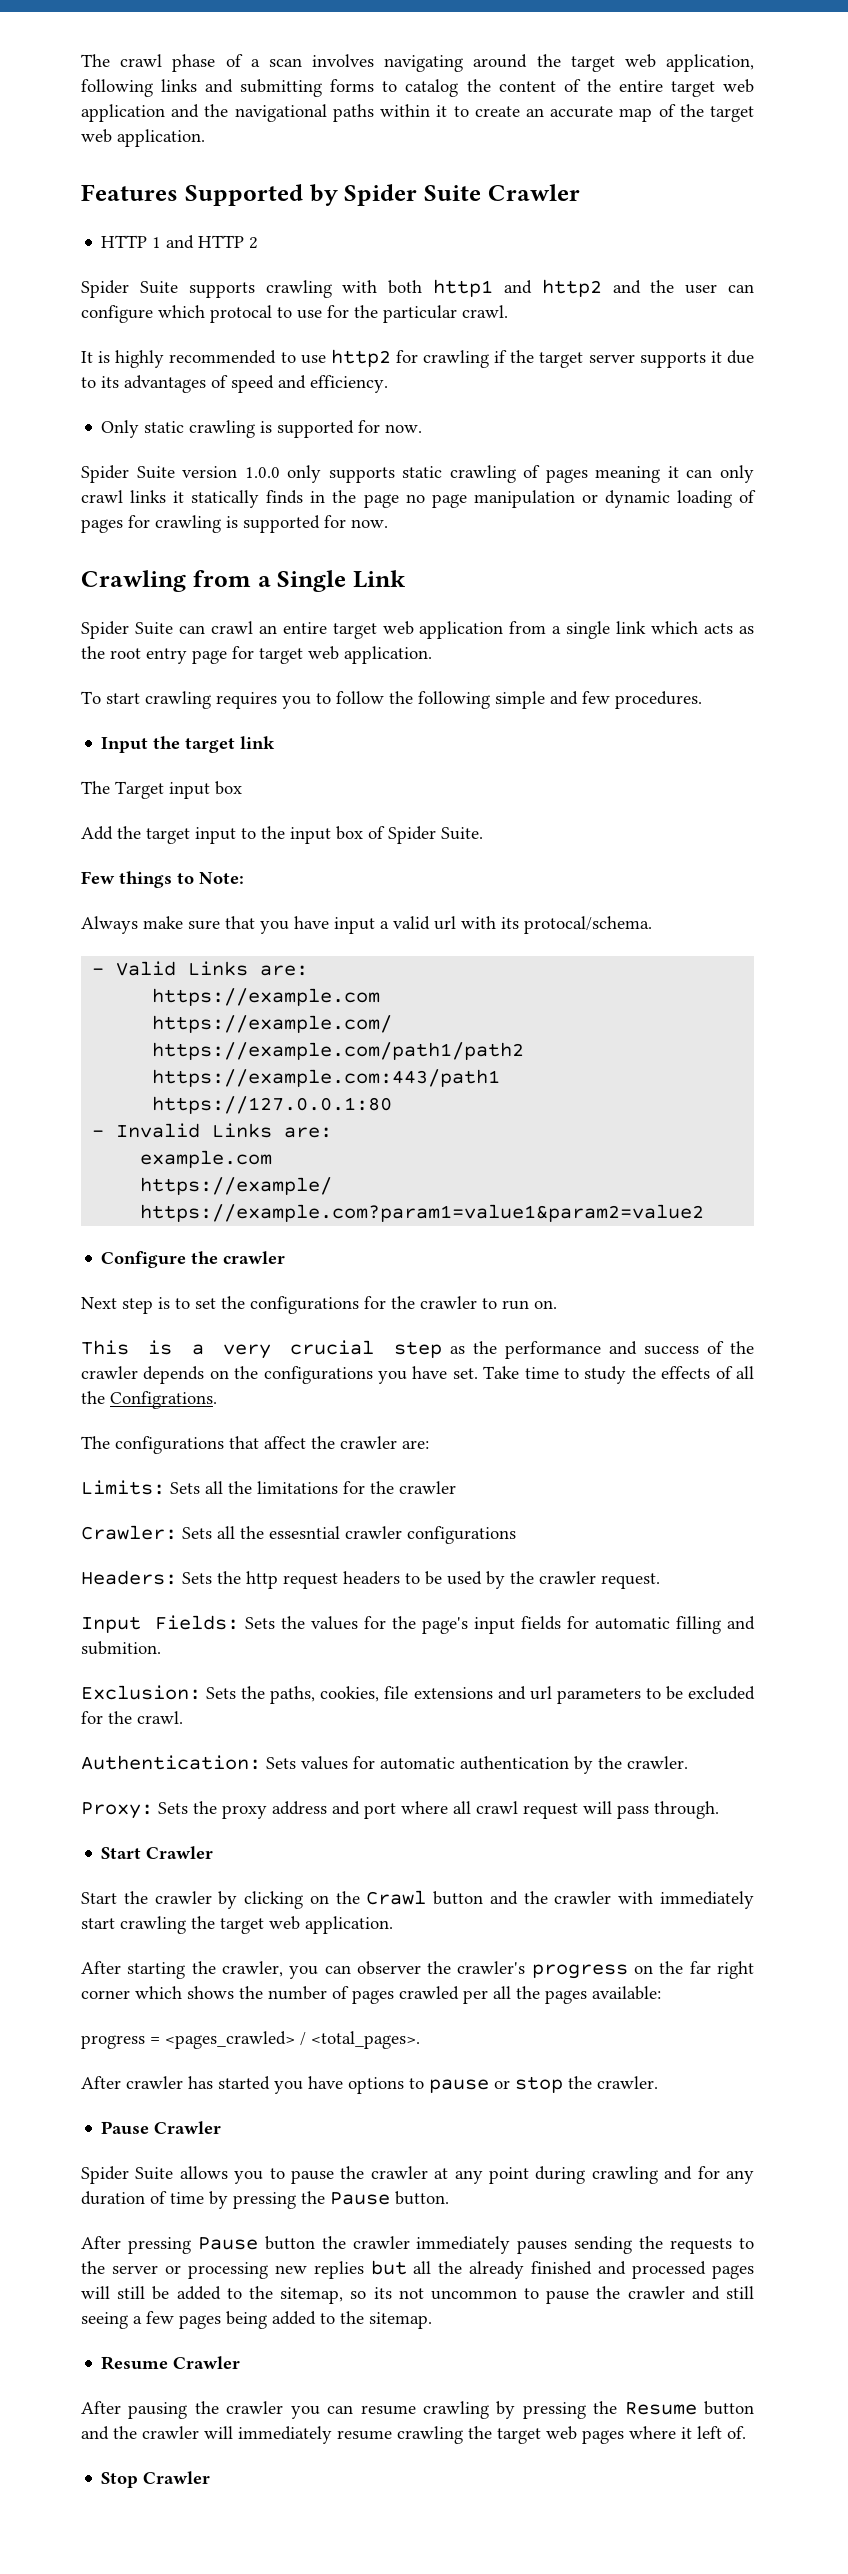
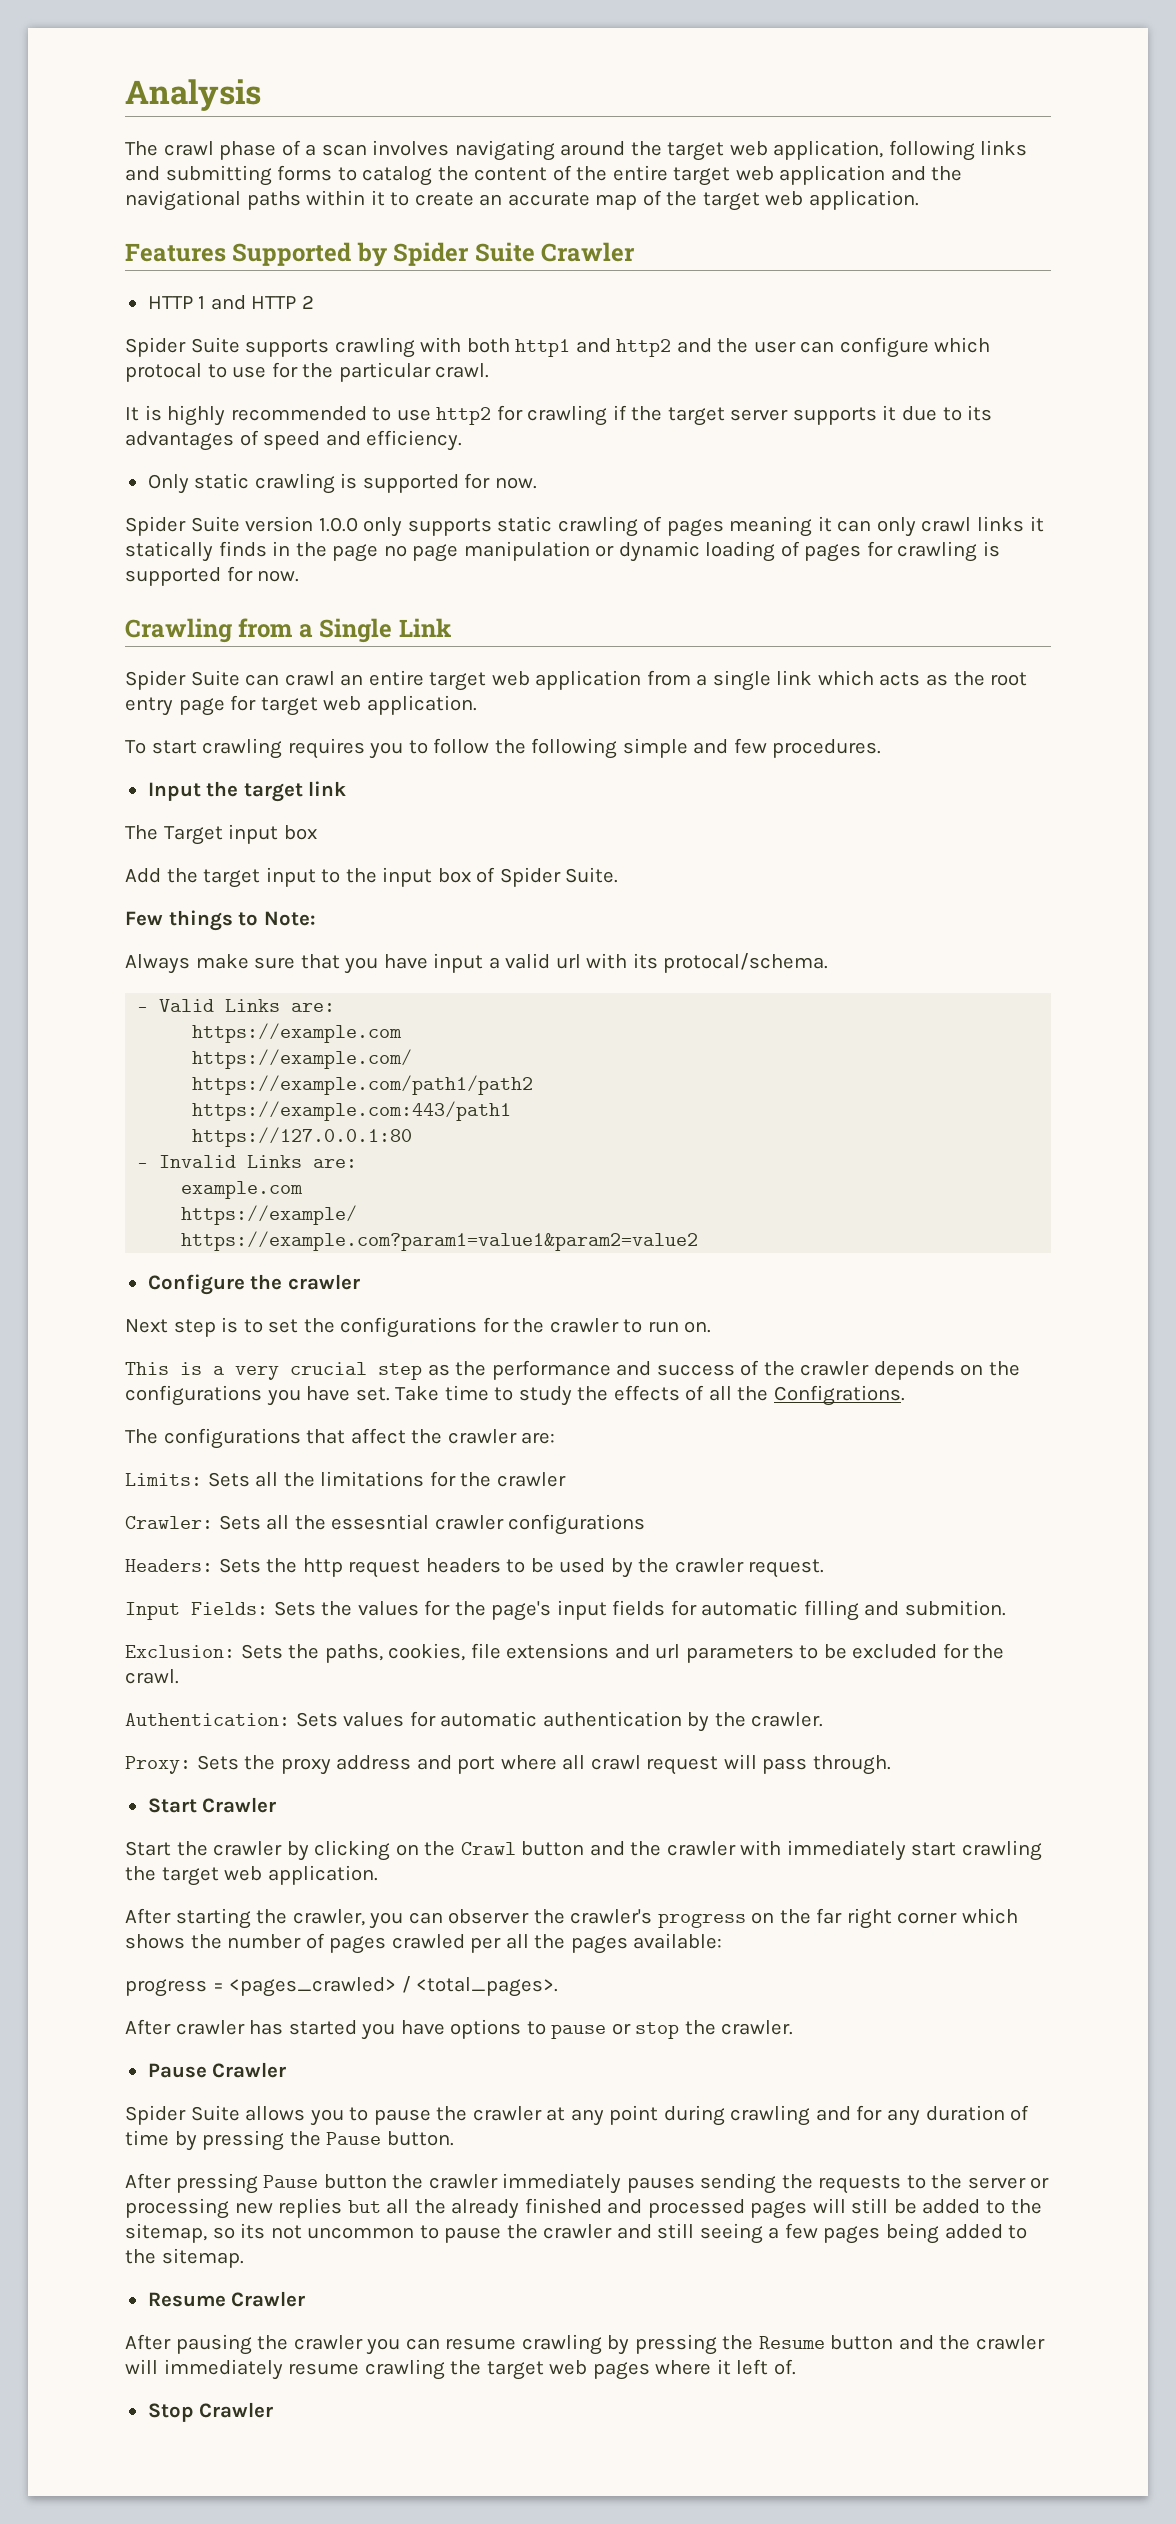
+ Analysis

